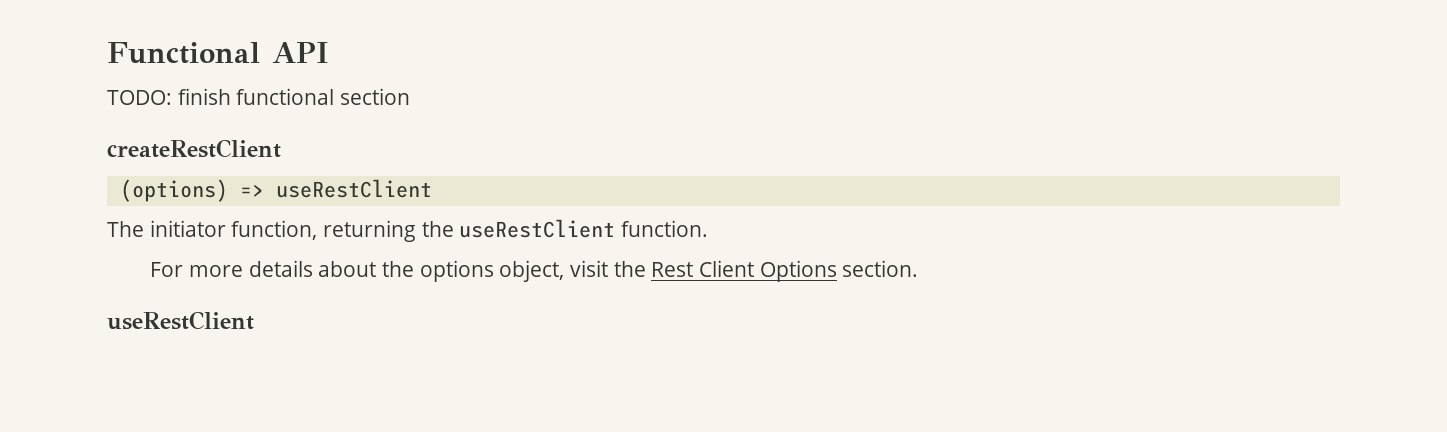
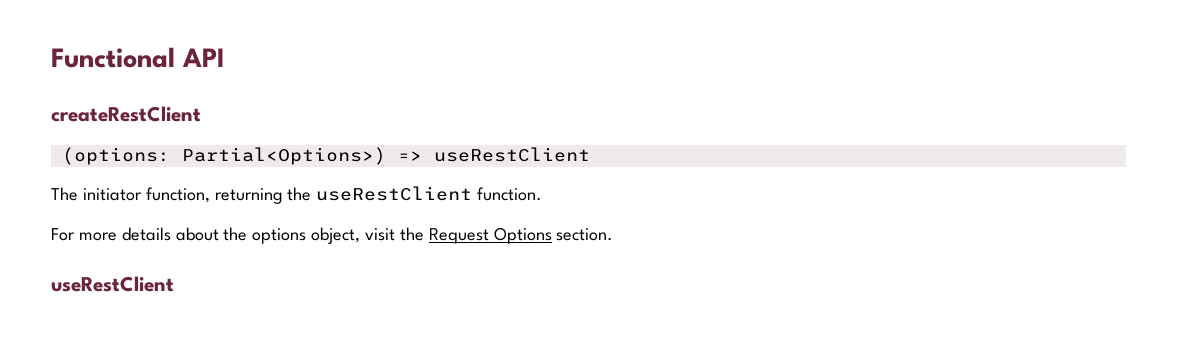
- TODO: finish functional section
- (options) => useRestClient
+ (options: Partial<Options>) => useRestClient
- For more details about the options object, visit the Rest Client Options section.
+ For more details about the options object, visit the Request Options section.

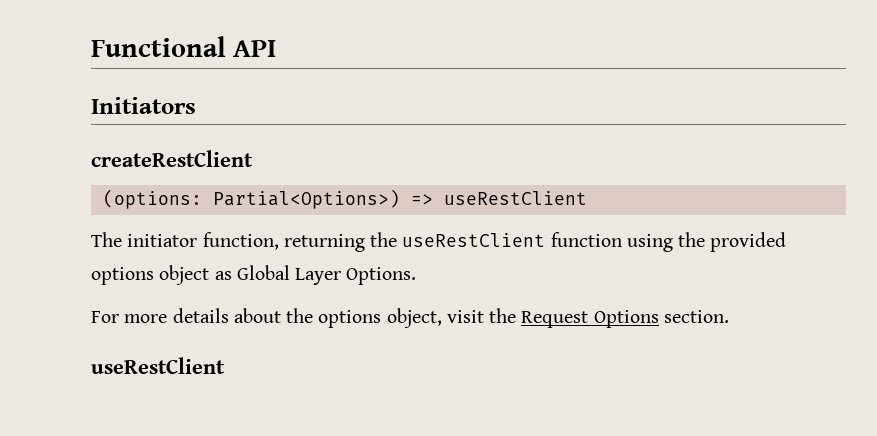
+ Initiators
- The initiator function, returning the useRestClient function.
+ The initiator function, returning the useRestClient function using the provided options object as Global Layer Options.

